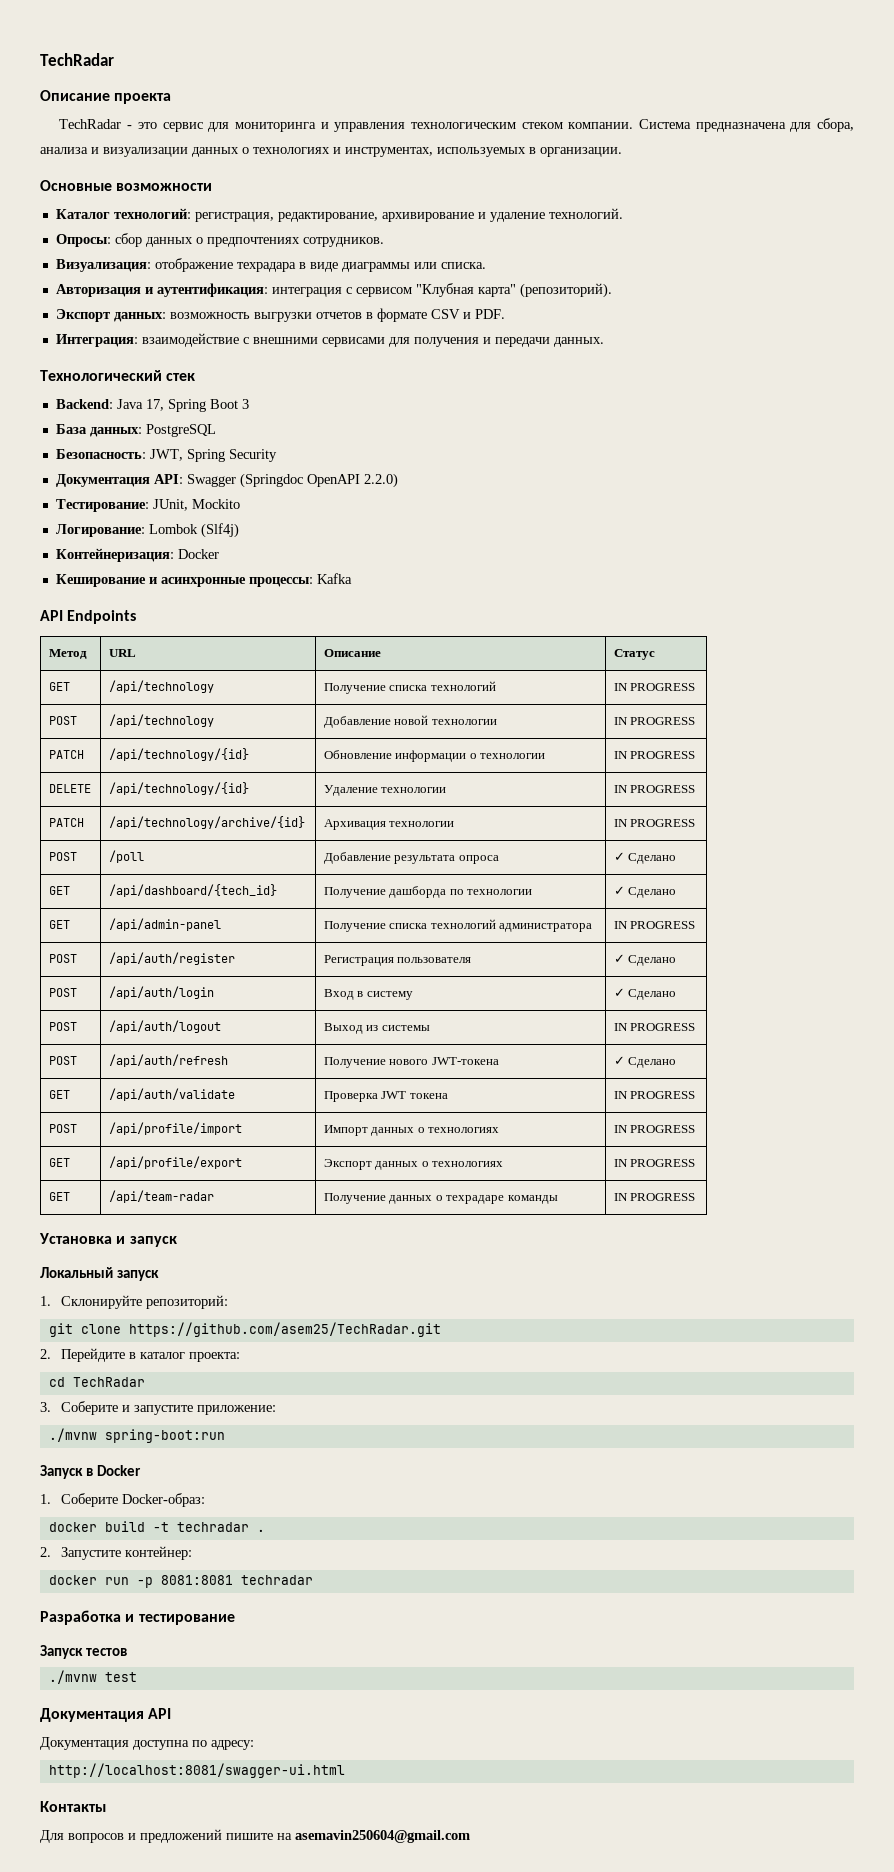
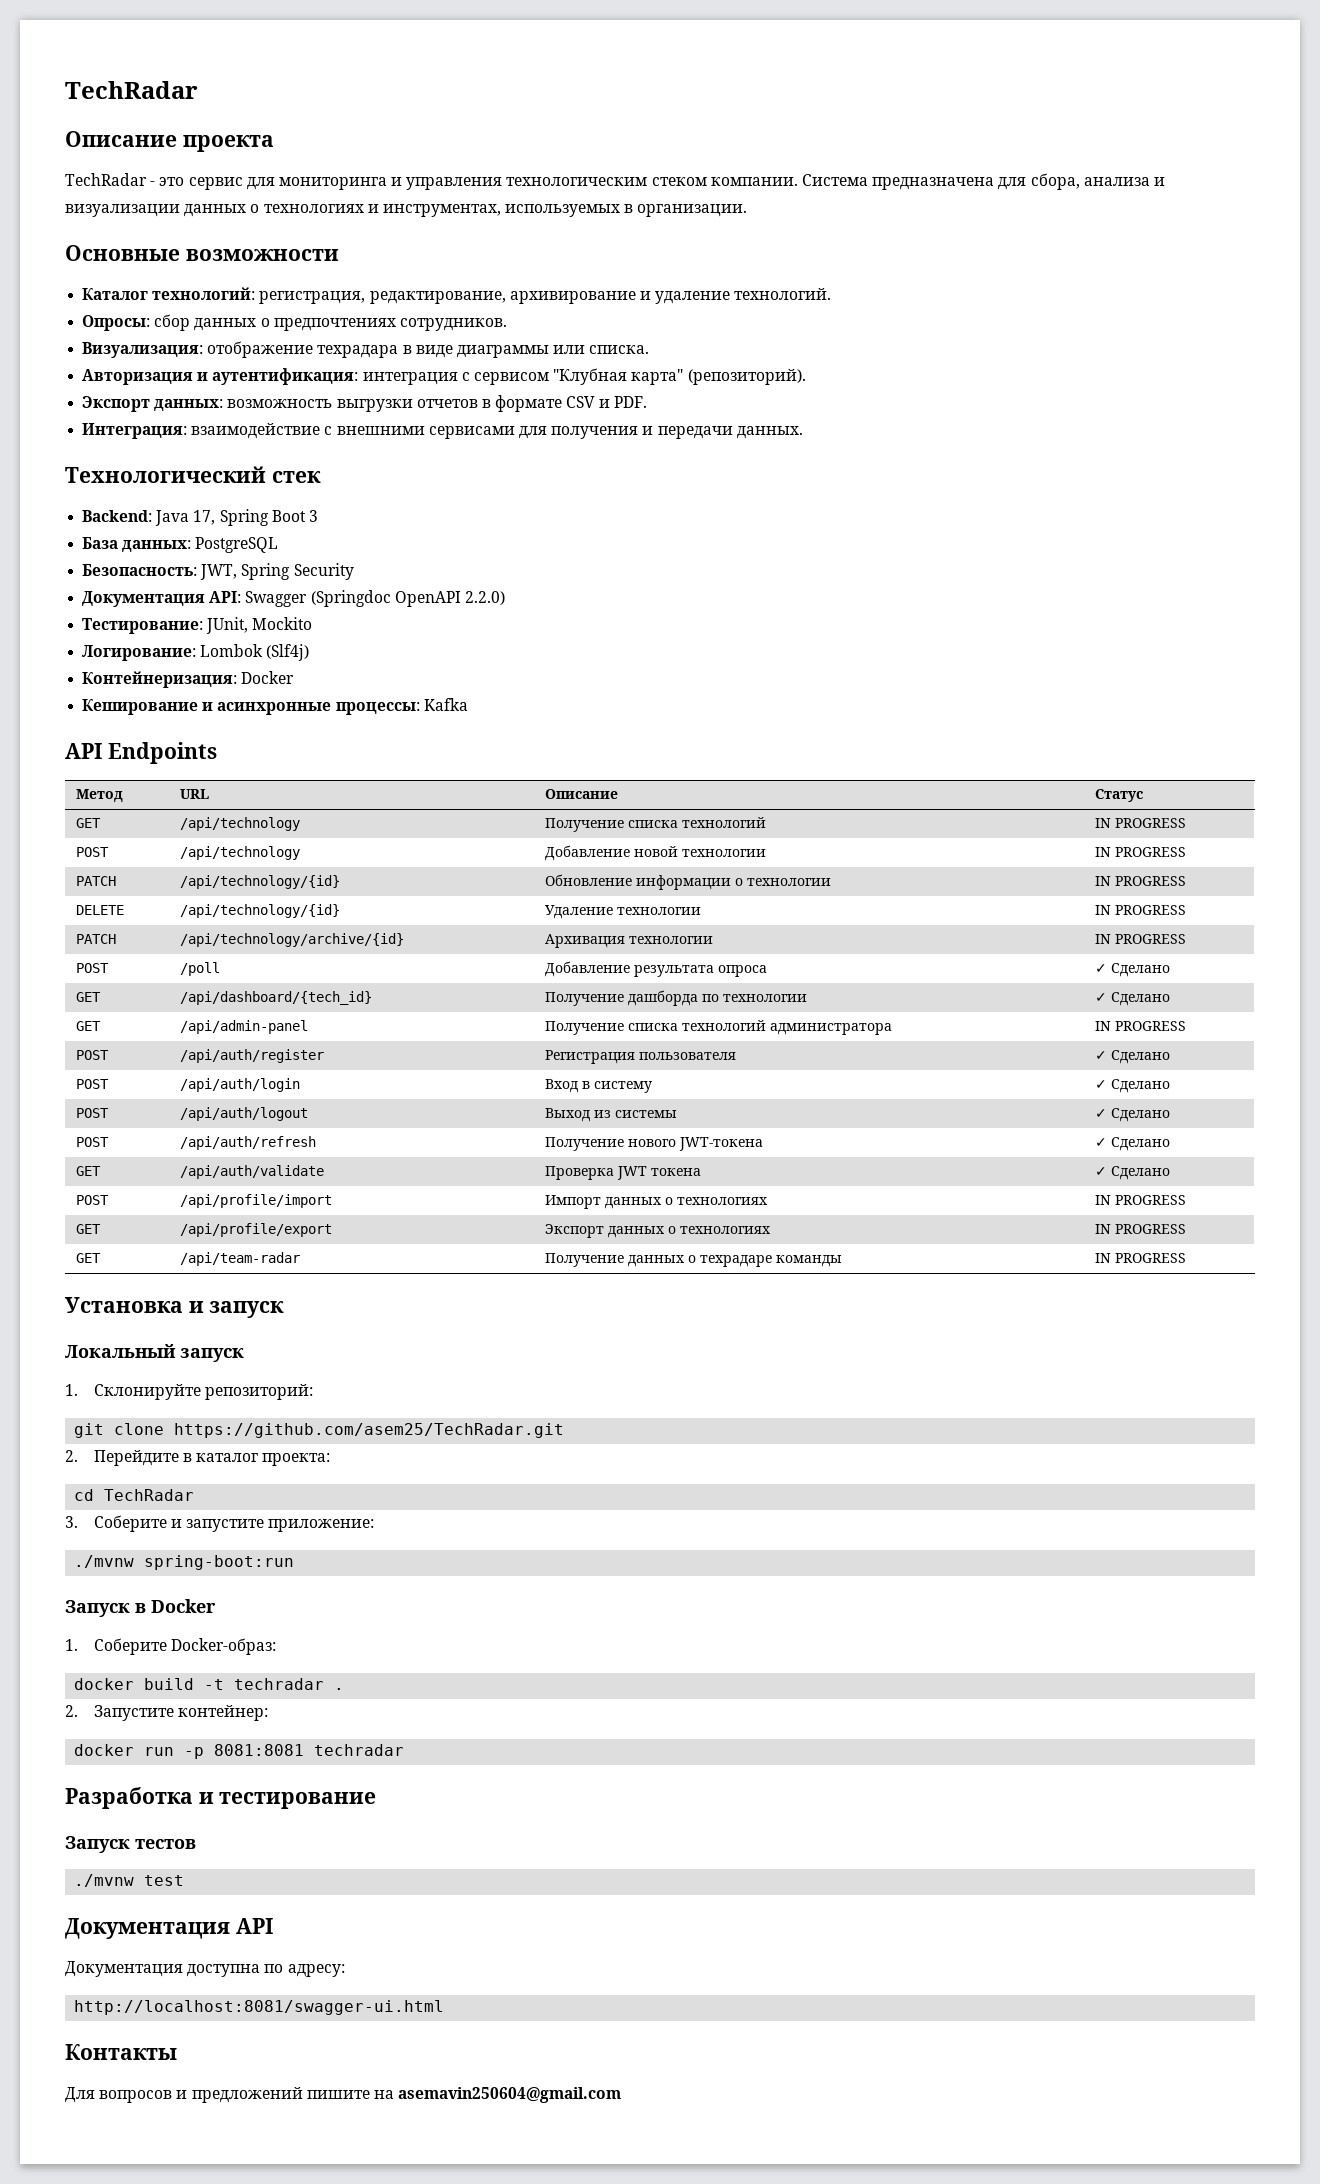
- POST | /api/auth/logout | Выход из системы | IN PROGRESS
+ POST | /api/auth/logout | Выход из системы | ✓ Сделано
- GET | /api/auth/validate | Проверка JWT токена | IN PROGRESS
+ GET | /api/auth/validate | Проверка JWT токена | ✓ Сделано

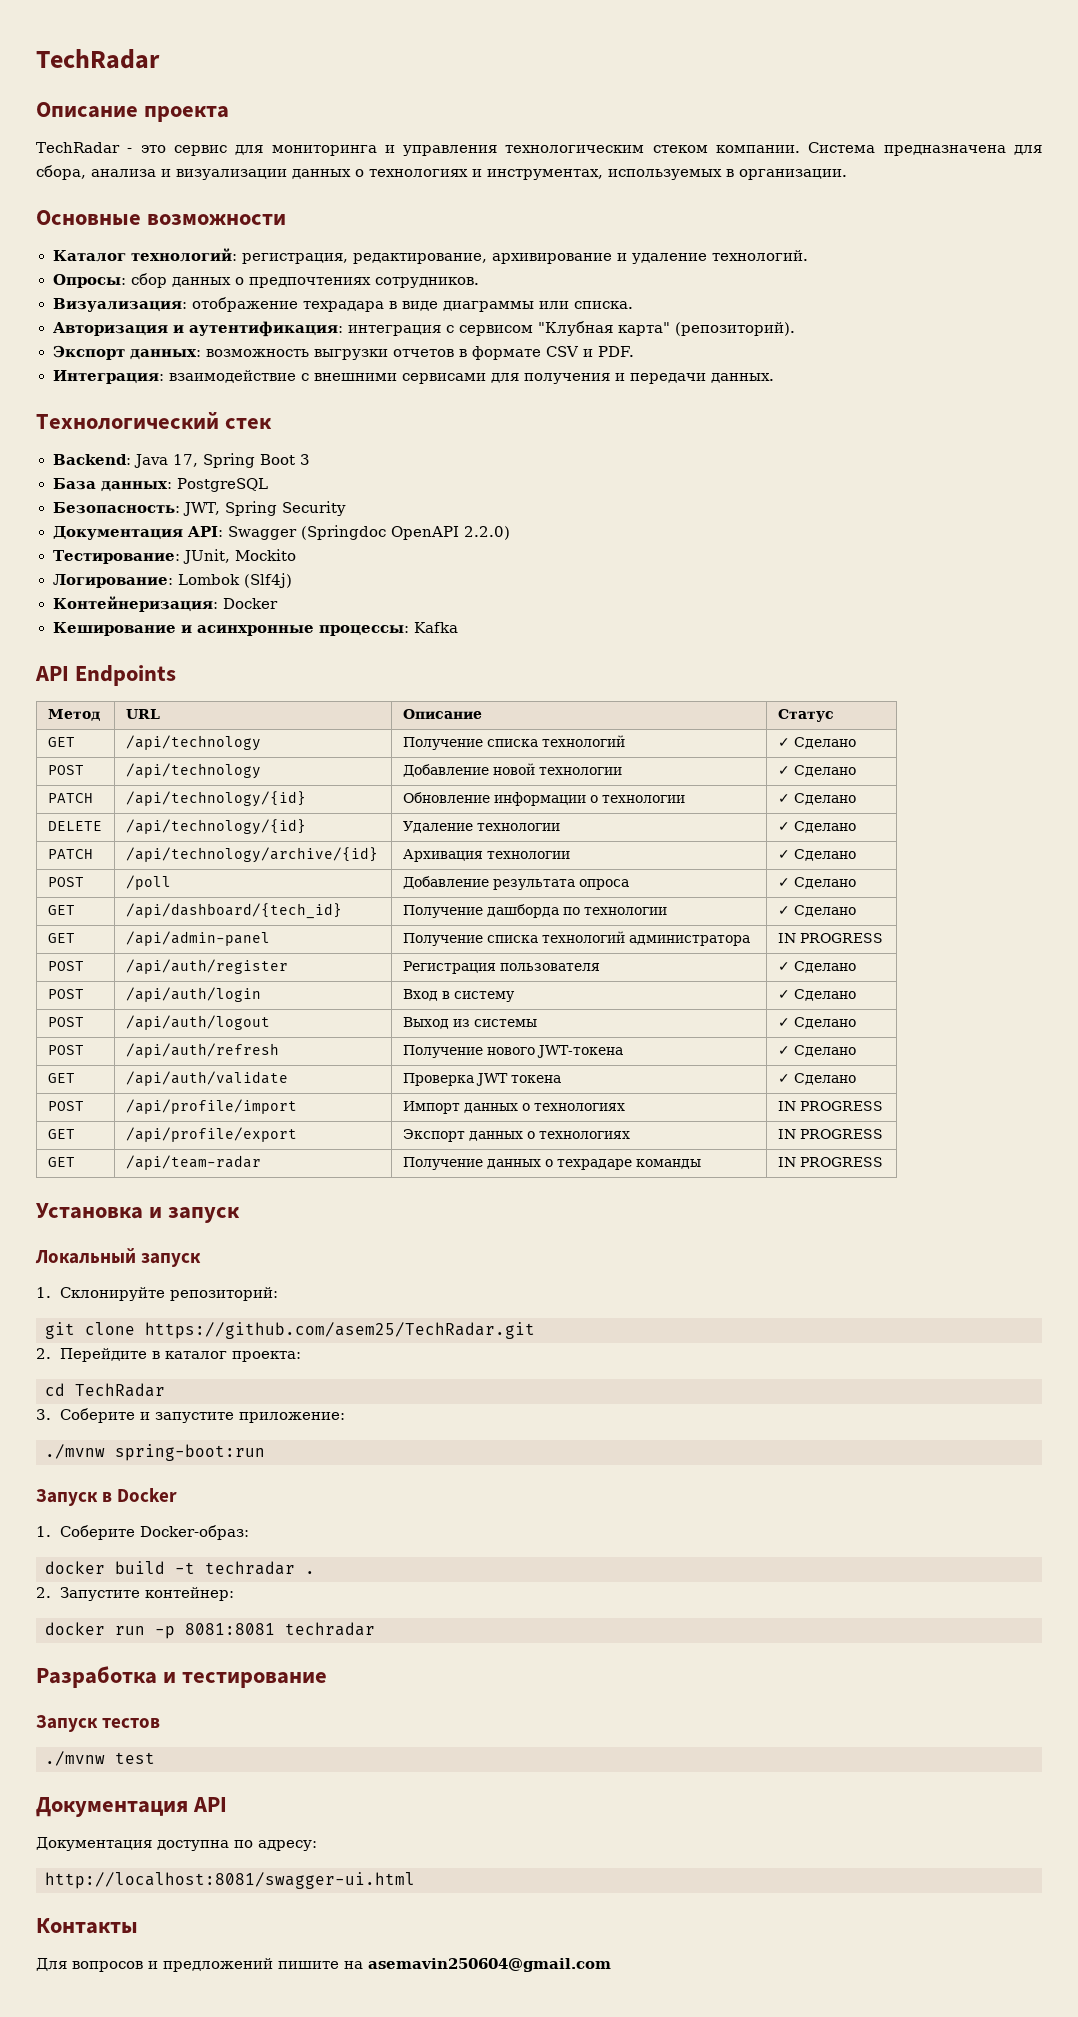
- GET | /api/technology | Получение списка технологий | IN PROGRESS
+ GET | /api/technology | Получение списка технологий | ✓ Сделано
- POST | /api/technology | Добавление новой технологии | IN PROGRESS
+ POST | /api/technology | Добавление новой технологии | ✓ Сделано
- PATCH | /api/technology/{id} | Обновление информации о технологии | IN PROGRESS
+ PATCH | /api/technology/{id} | Обновление информации о технологии | ✓ Сделано
- DELETE | /api/technology/{id} | Удаление технологии | IN PROGRESS
+ DELETE | /api/technology/{id} | Удаление технологии | ✓ Сделано
- PATCH | /api/technology/archive/{id} | Архивация технологии | IN PROGRESS
+ PATCH | /api/technology/archive/{id} | Архивация технологии | ✓ Сделано

